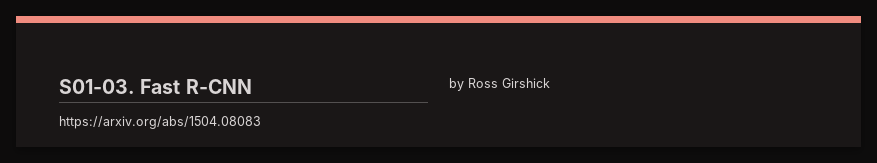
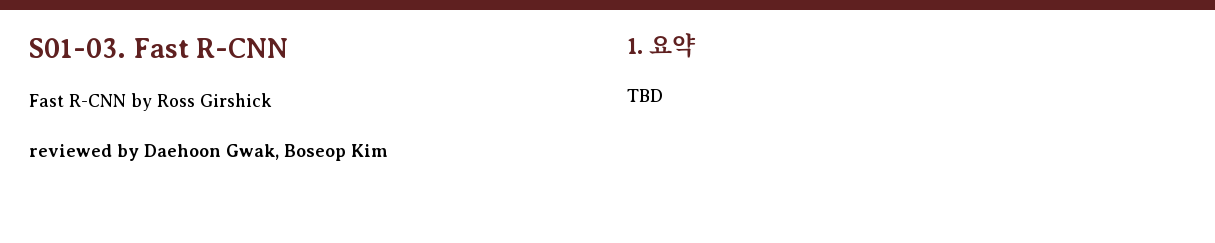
- https://arxiv.org/abs/1504.08083
- by Ross Girshick
+ Fast R-CNN by Ross Girshick
+ reviewed by Daehoon Gwak, Boseop Kim
+ 1. 요약
+ TBD

